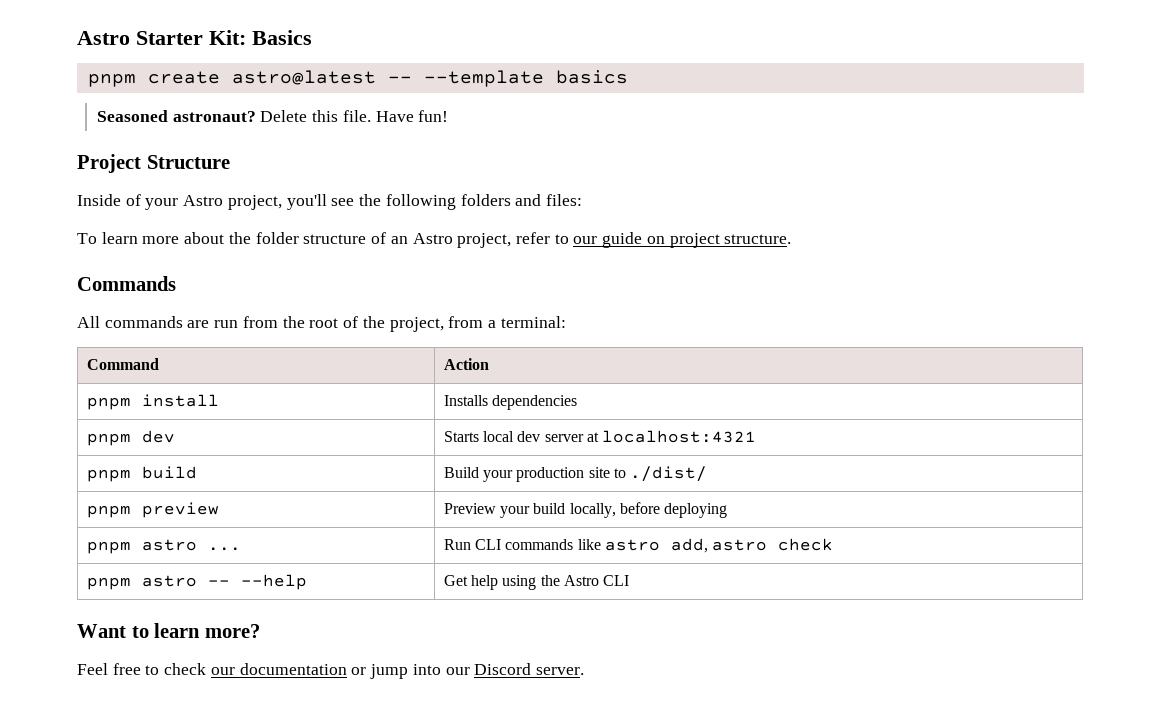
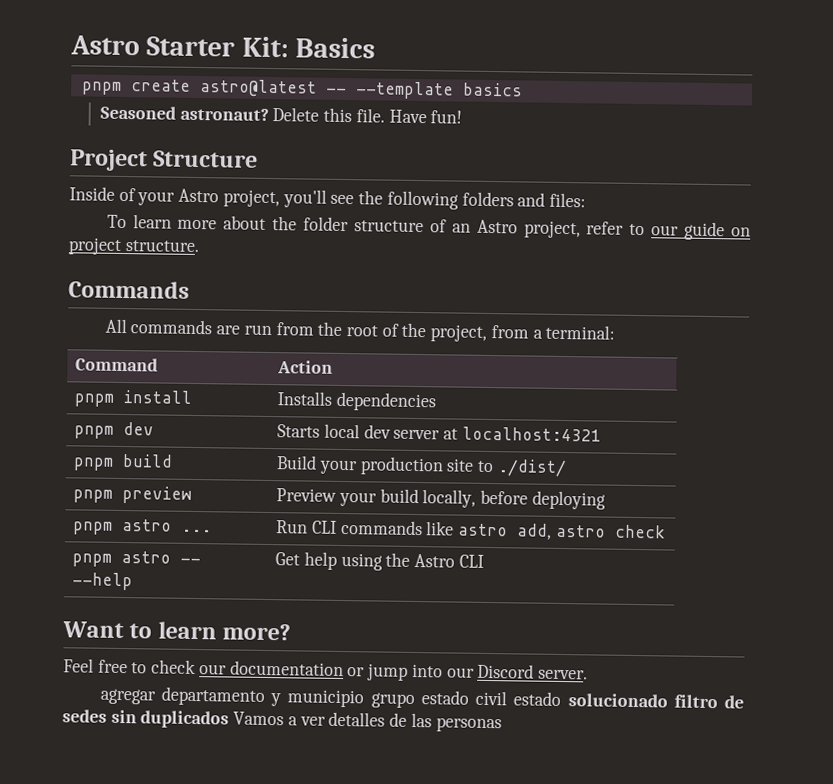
+ agregar departamento y municipio grupo estado civil estado solucionado filtro de sedes sin duplicados Vamos a ver detalles de las personas

